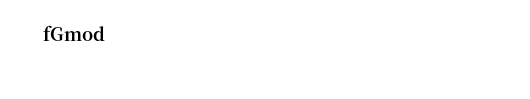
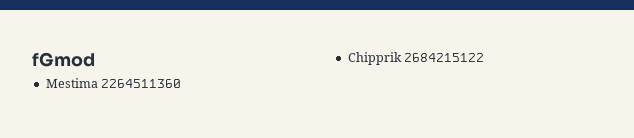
+ Mestima 2264511360
+ Chipprik 2684215122

